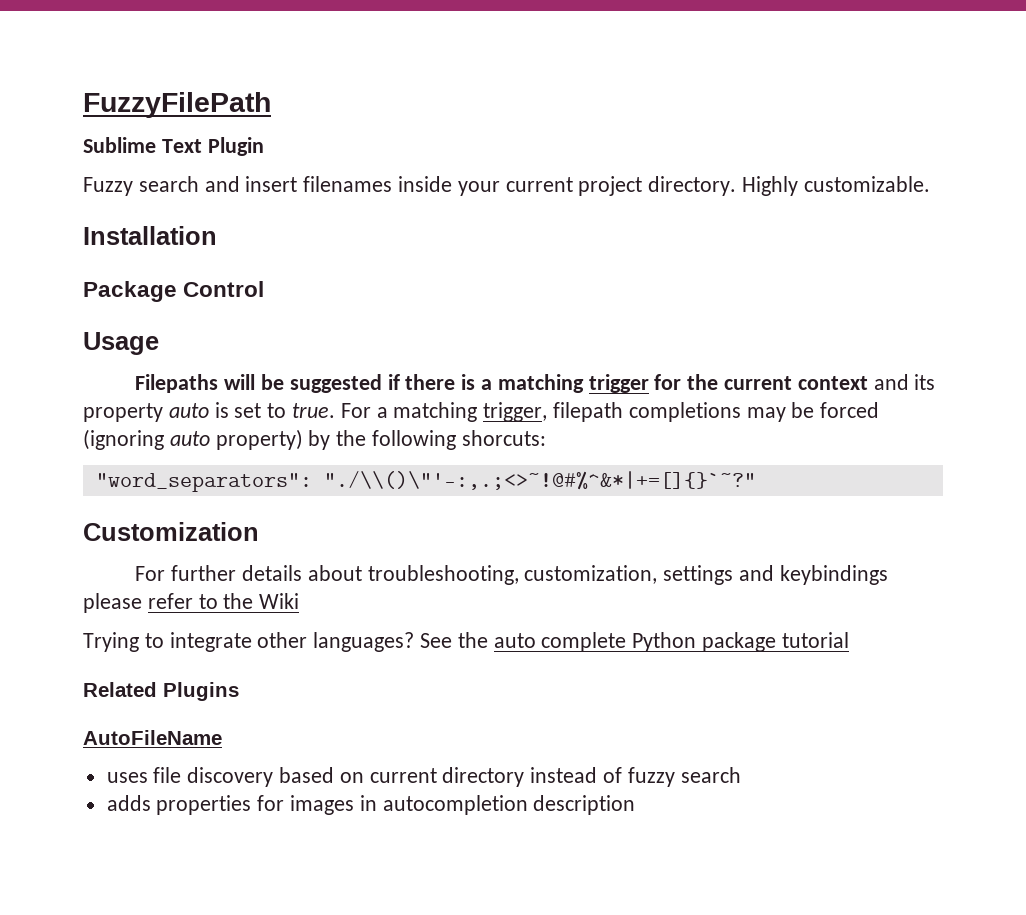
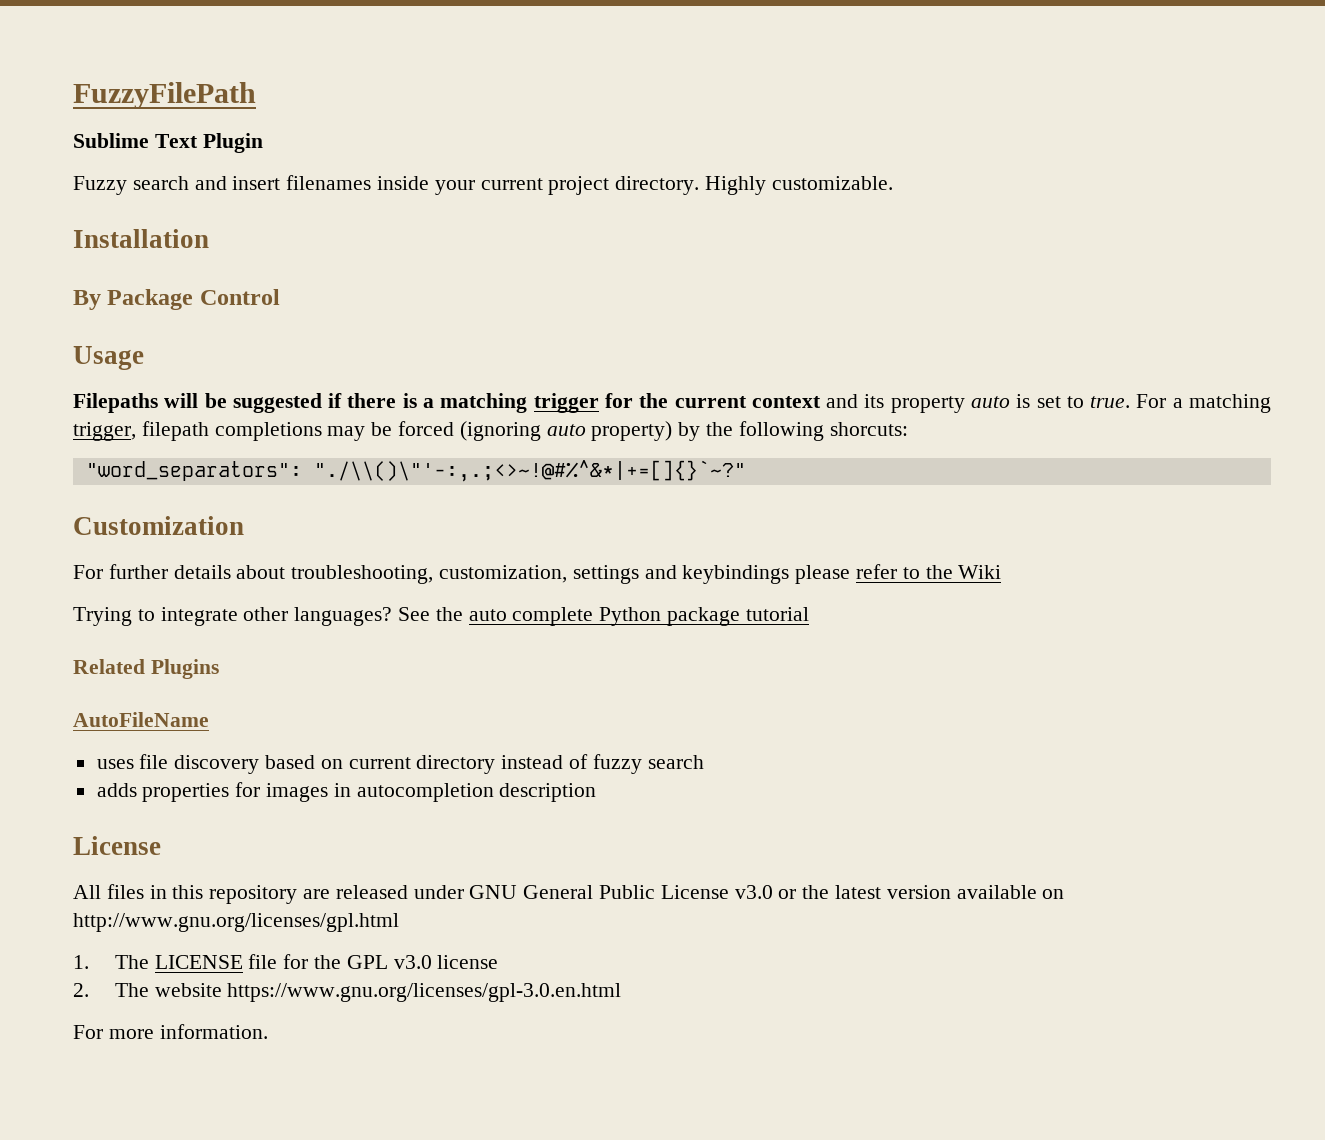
- Package Control
+ By Package Control
  adds properties for images in autocompletion description
+ License
+ All files in this repository are released under GNU General Public License v3.0 or the latest version available on http://www.gnu.org/licenses/gpl.html
+ 1. The LICENSE file for the GPL v3.0 license
+ 2. The website https://www.gnu.org/licenses/gpl-3.0.en.html
+ For more information.

